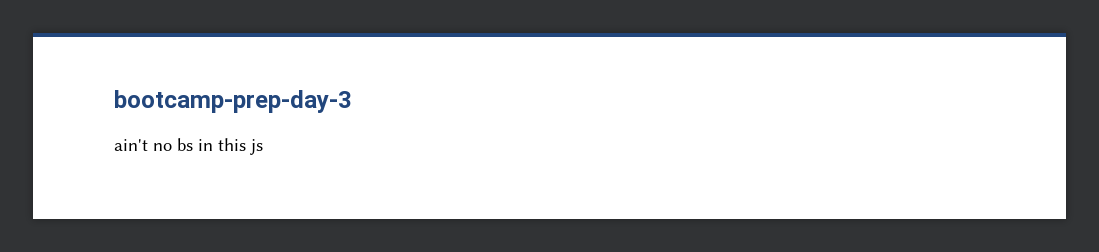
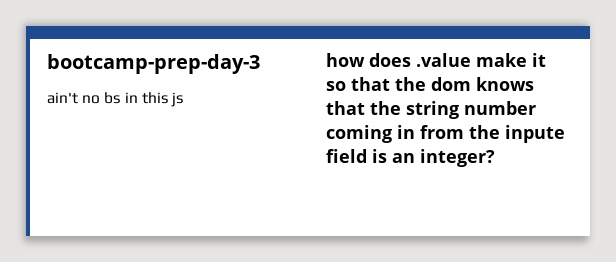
+ how does .value make it so that the dom knows that the string number coming in from the inpute field is an integer?

